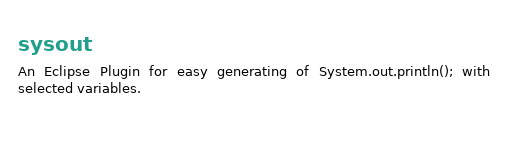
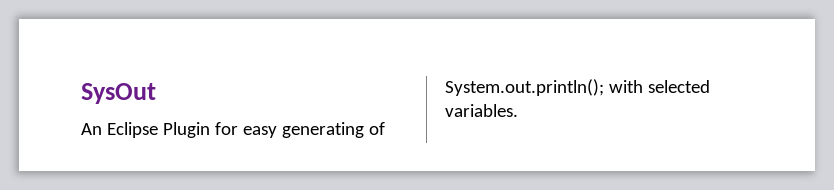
- sysout
+ SysOut

